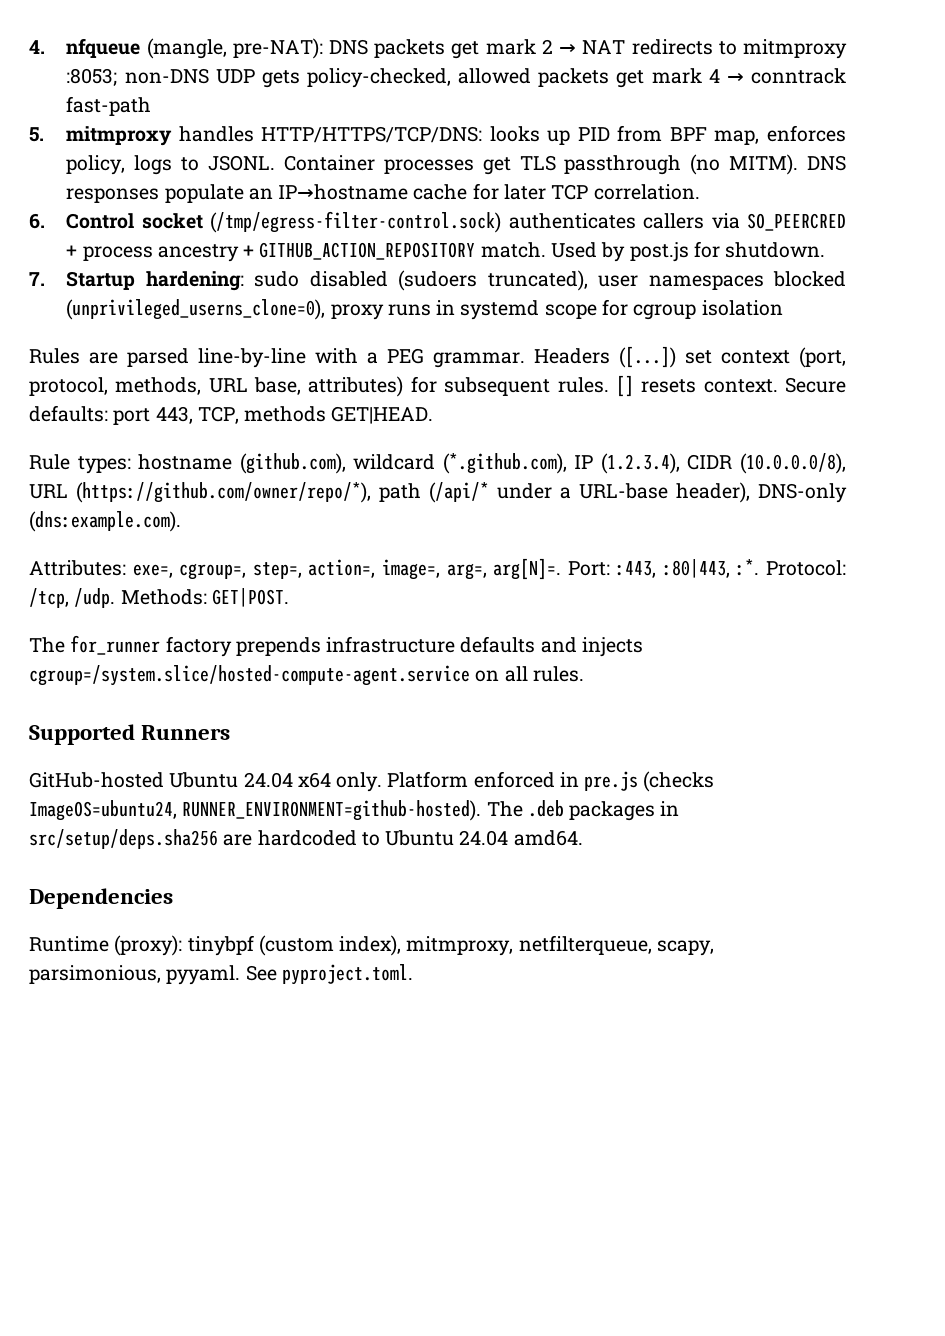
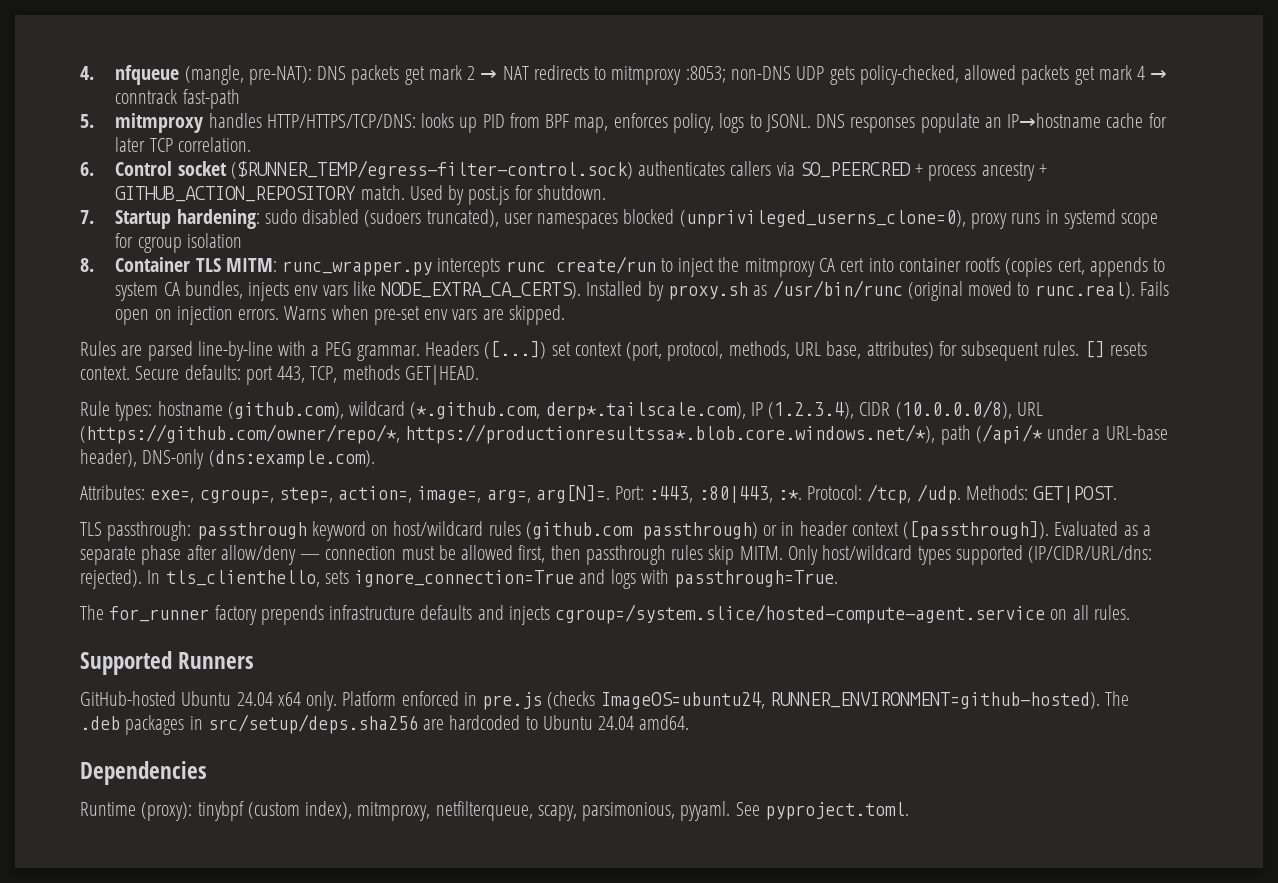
- Container processes get TLS passthrough (no MITM).
- 6. Control socket (/tmp/egress-filter-control.sock) authenticates callers via SO_PEERCRED + process ancestry + GITHUB_ACTION_REPOSITORY match.
+ 6. Control socket ($RUNNER_TEMP/egress-filter-control.sock) authenticates callers via SO_PEERCRED + process ancestry + GITHUB_ACTION_REPOSITORY match.
+ 8. Container TLS MITM: runc_wrapper.py intercepts runc create/run to inject the mitmproxy CA cert into container rootfs (copies cert, appends to system CA bundles, injects env vars like NODE_EXTRA_CA_CERTS). Installed by proxy.sh as /usr/bin/runc (original moved to runc.real). Fails open on injection errors. Warns when pre-set env vars are skipped.
- Rule types: hostname (github.com), wildcard (*.github.com), IP (1.2.3.4), CIDR (10.0.0.0/8), URL (https://github.com/owner/repo/*), path (/api/* under a URL-base header), DNS-only (dns:example.com).
+ Rule types: hostname (github.com), wildcard (*.github.com, derp*.tailscale.com), IP (1.2.3.4), CIDR (10.0.0.0/8), URL (https://github.com/owner/repo/*, https://productionresultssa*.blob.core.windows.net/*), path (/api/* under a URL-base header), DNS-only (dns:example.com).
+ TLS passthrough: passthrough keyword on host/wildcard rules (github.com passthrough) or in header context ([passthrough]). Evaluated as a separate phase after allow/deny — connection must be allowed first, then passthrough rules skip MITM. Only host/wildcard types supported (IP/CIDR/URL/dns: rejected). In tls_clienthello, sets ignore_connection=True and logs with passthrough=True.

